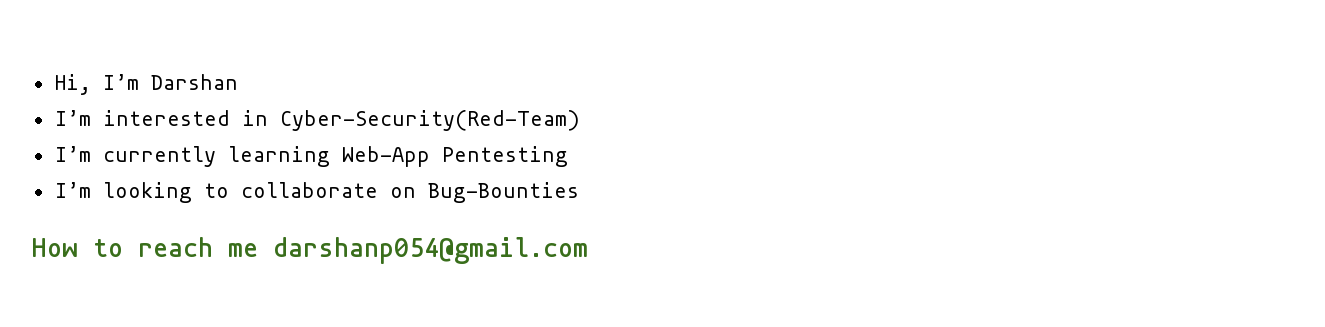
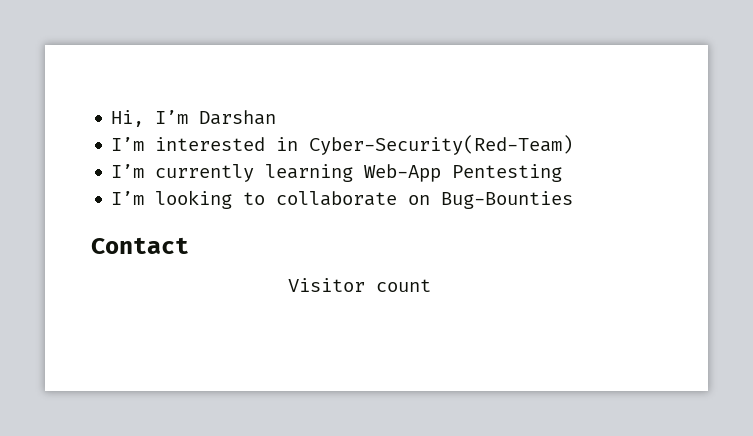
- How to reach me darshanp054@gmail.com
+ Contact
+ Visitor count

